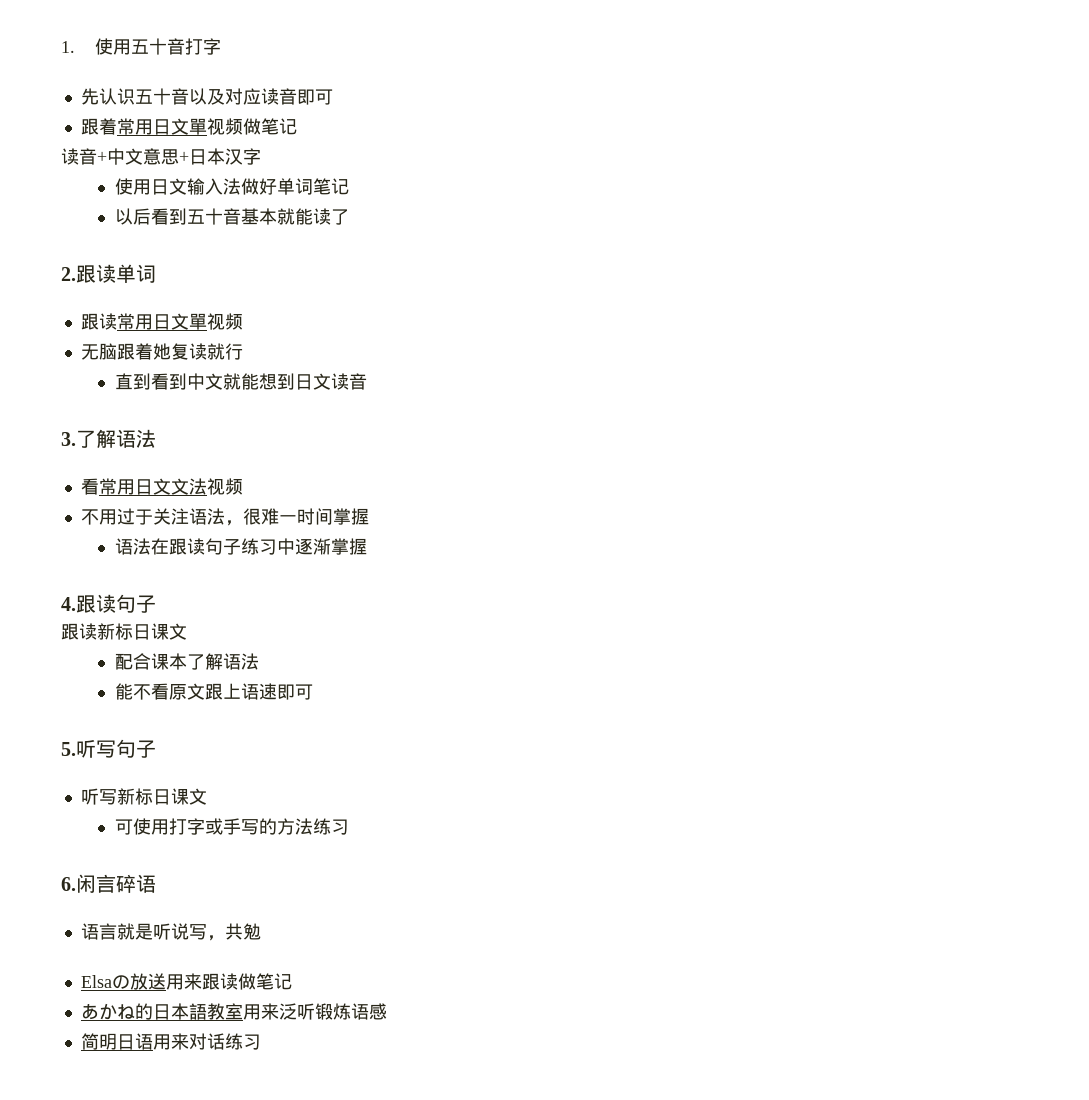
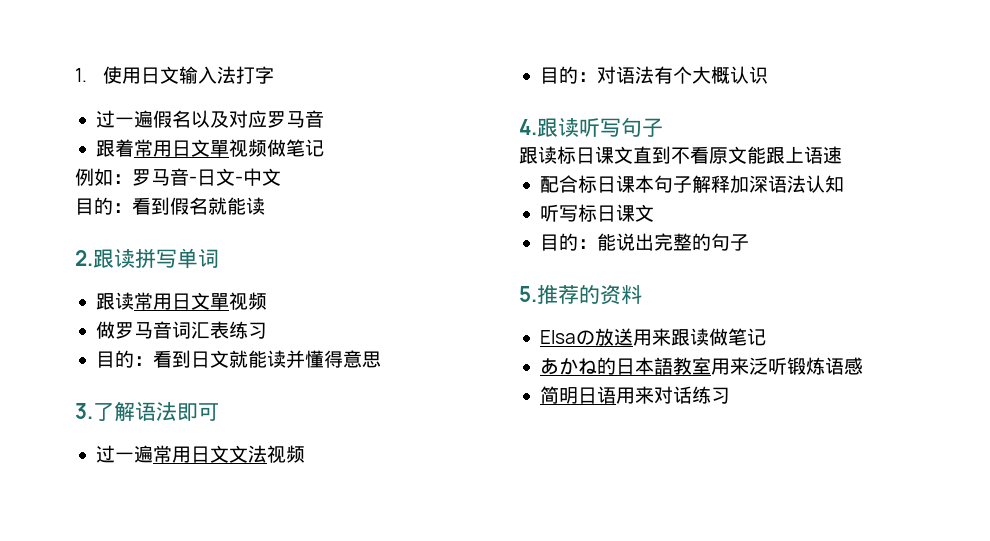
- 1.使用五十音打字
+ 1.使用日文输入法打字
- 先认识五十音以及对应读音即可
+ 过一遍假名以及对应罗马音
- 读音+中文意思+日本汉字
- 使用日文输入法做好单词笔记
- 以后看到五十音基本就能读了
+ 例如：罗马音-日文-中文
+ 目的：看到假名就能读
- 2.跟读单词
+ 2.跟读拼写单词
- 无脑跟着她复读就行
- 直到看到中文就能想到日文读音
+ 做罗马音词汇表练习
+ 目的：看到日文就能读并懂得意思
- 3.了解语法
- 看常用日文文法视频
+ 3.了解语法即可
+ 过一遍常用日文文法视频
- 不用过于关注语法，很难一时间掌握
- 语法在跟读句子练习中逐渐掌握
+ 目的：对语法有个大概认识
- 4.跟读句子
+ 4.跟读听写句子
- 跟读新标日课文
- 配合课本了解语法
- 能不看原文跟上语速即可
- 5.听写句子
- 听写新标日课文
- 可使用打字或手写的方法练习
- 6.闲言碎语
- 语言就是听说写，共勉
+ 跟读标日课文直到不看原文能跟上语速
+ 配合标日课本句子解释加深语法认知
+ 听写标日课文
+ 目的：能说出完整的句子
+ 5.推荐的资料

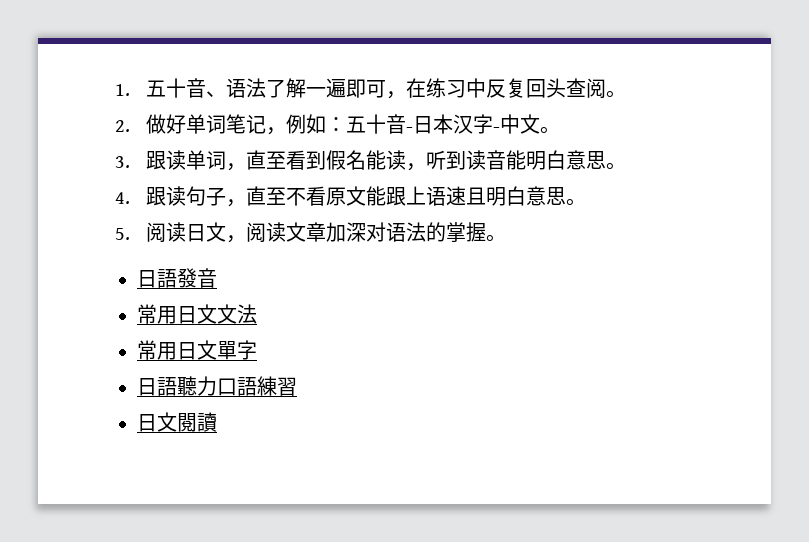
- 1.使用日文输入法打字
- 过一遍假名以及对应罗马音
- 跟着常用日文單视频做笔记
- 例如：罗马音-日文-中文
- 目的：看到假名就能读
- 2.跟读拼写单词
- 跟读常用日文單视频
- 做罗马音词汇表练习
- 目的：看到日文就能读并懂得意思
- 3.了解语法即可
- 过一遍常用日文文法视频
- 目的：对语法有个大概认识
- 4.跟读听写句子
- 跟读标日课文直到不看原文能跟上语速
- 配合标日课本句子解释加深语法认知
- 听写标日课文
- 目的：能说出完整的句子
- 5.推荐的资料
- Elsaの放送用来跟读做笔记
- あかね的日本語教室用来泛听锻炼语感
- 简明日语用来对话练习
+ 1.五十音、语法了解一遍即可，在练习中反复回头查阅。
+ 2.做好单词笔记，例如：五十音-日本汉字-中文。
+ 3.跟读单词，直至看到假名能读，听到读音能明白意思。
+ 4.跟读句子，直至不看原文能跟上语速且明白意思。
+ 5.阅读日文，阅读文章加深对语法的掌握。
+ 日語發音
+ 常用日文文法
+ 常用日文單字
+ 日語聽力口語練習
+ 日文閱讀

